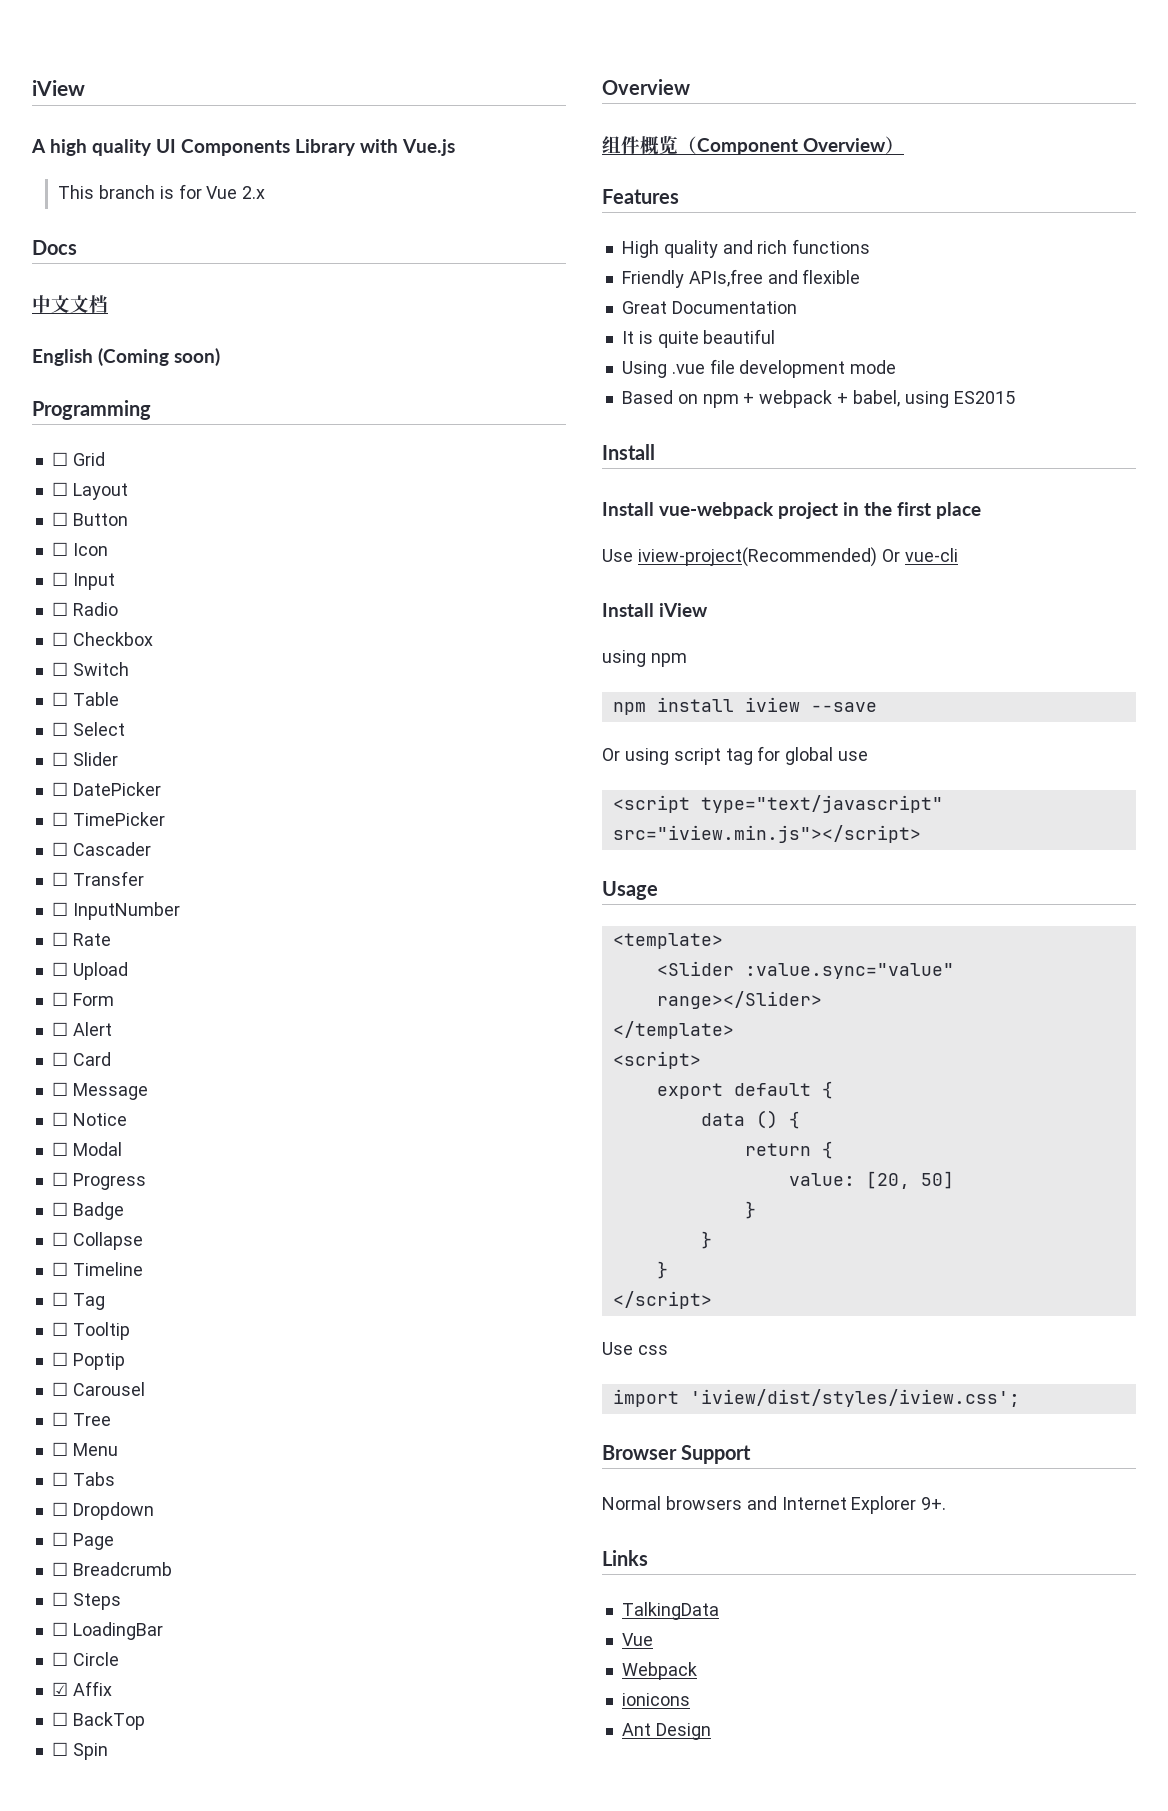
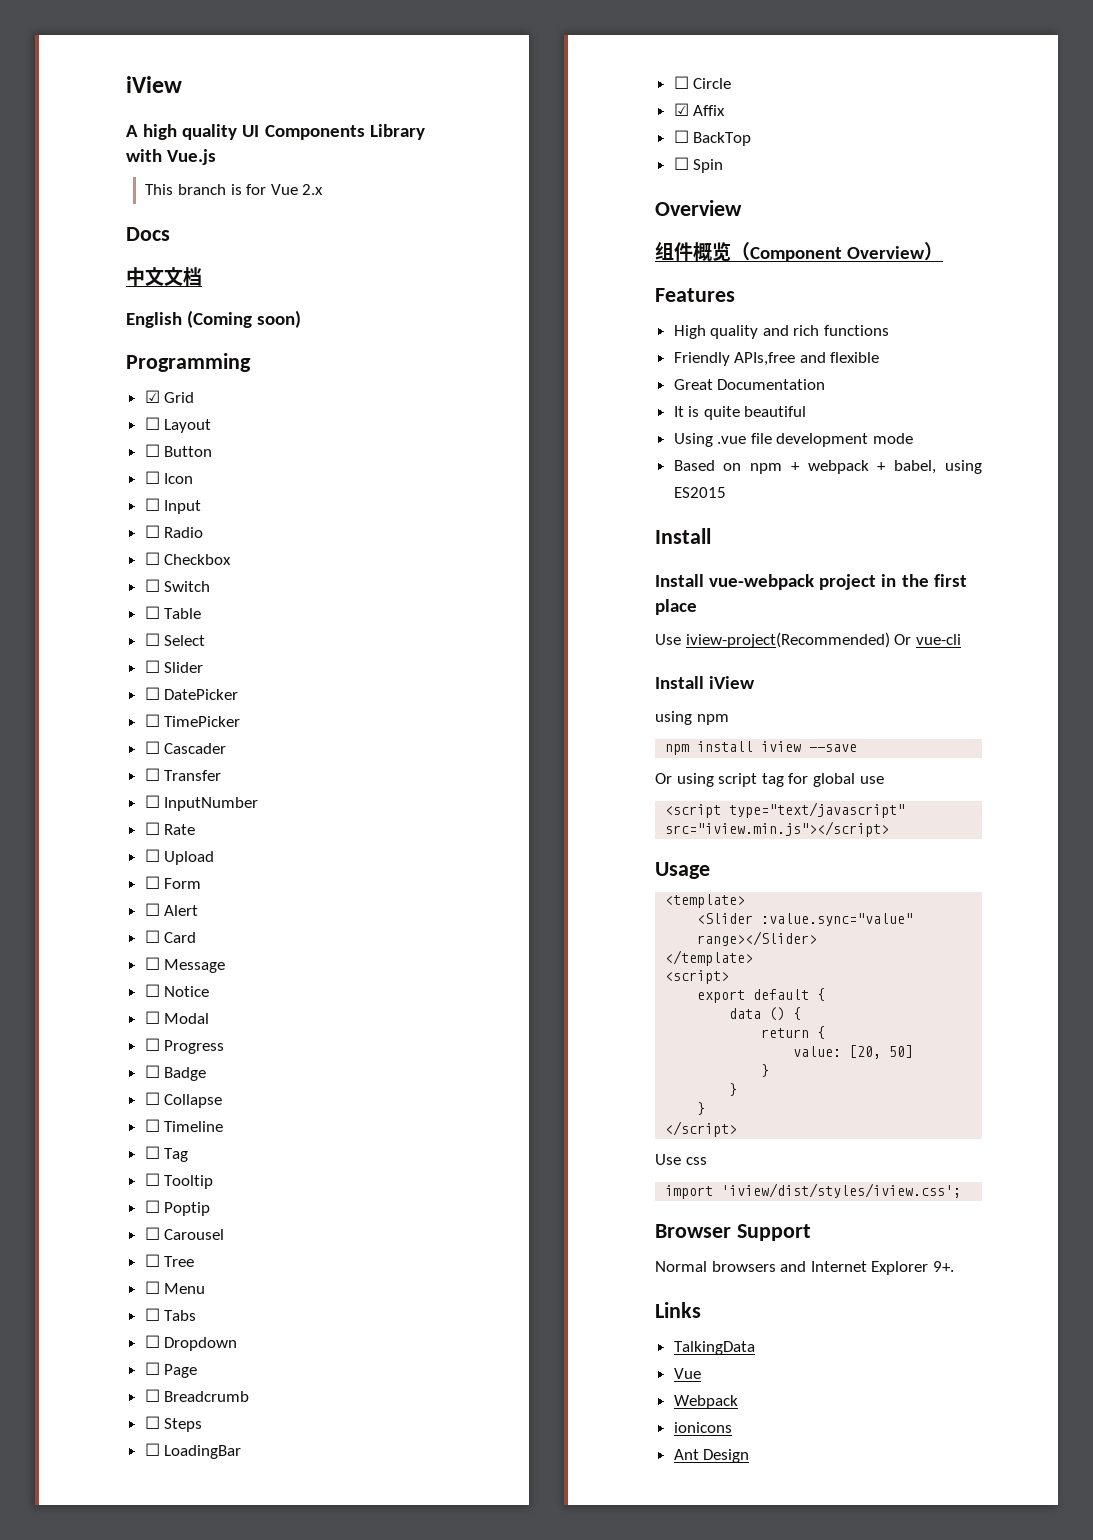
- ☐ Grid
+ ☑ Grid

